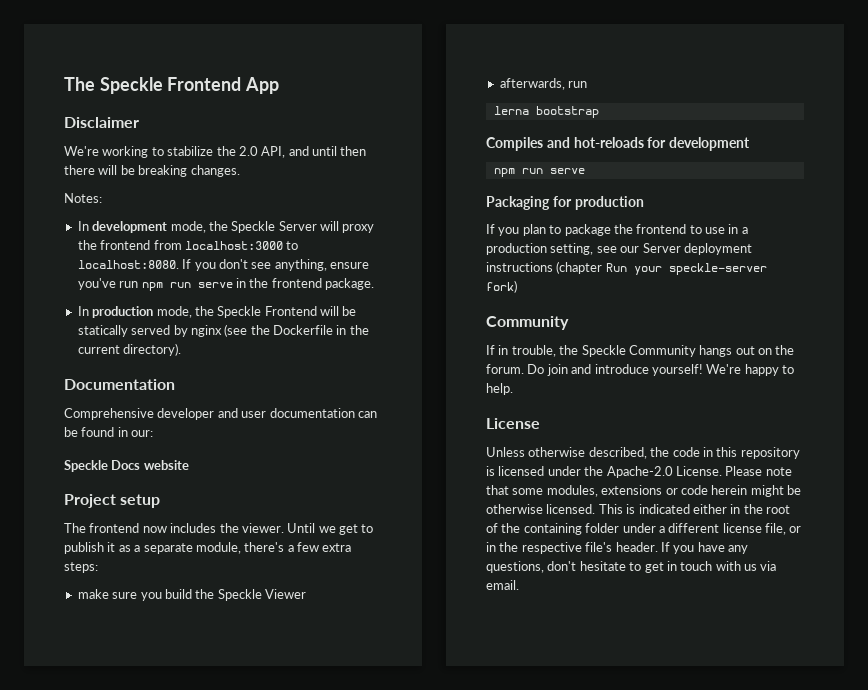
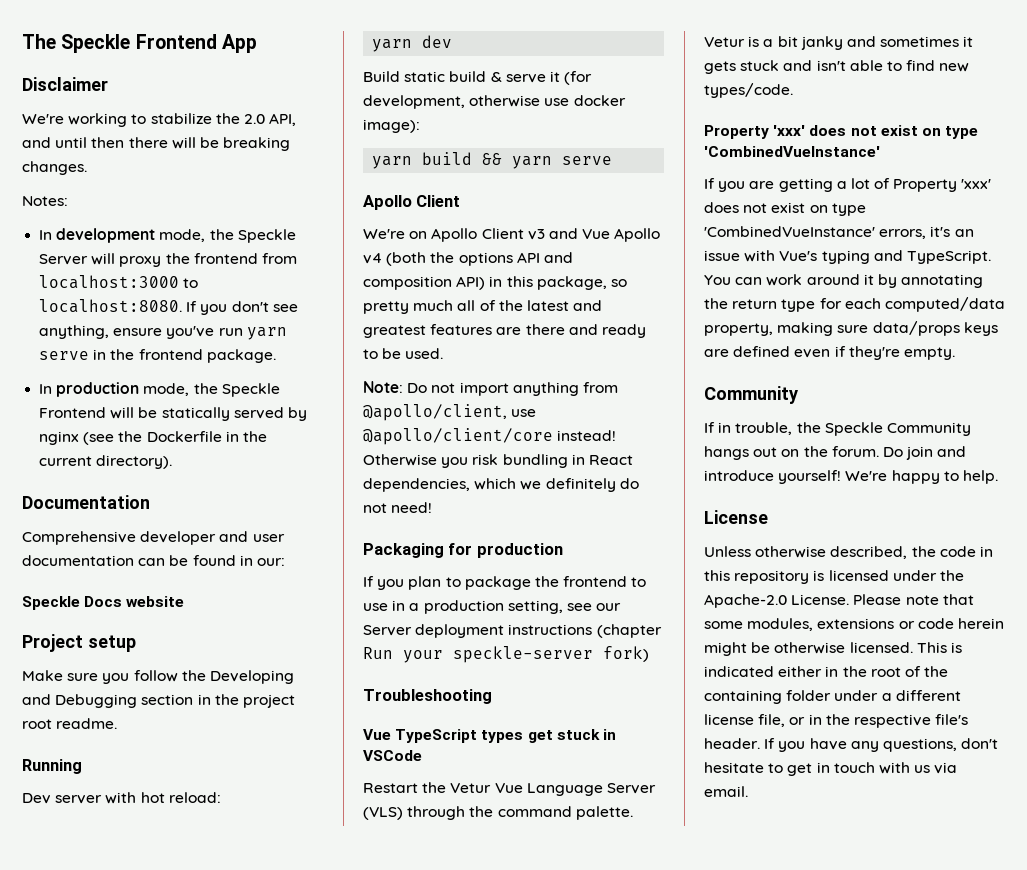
- If you don't see anything, ensure you've run npm run serve in the frontend package.
+ If you don't see anything, ensure you've run yarn serve in the frontend package.
- The frontend now includes the viewer. Until we get to publish it as a separate module, there's a few extra steps:
- make sure you build the Speckle Viewer
- afterwards, run
- lerna bootstrap
- Compiles and hot-reloads for development
- npm run serve
+ Make sure you follow the Developing and Debugging section in the project root readme.
+ Running
+ Dev server with hot reload:
+ yarn dev
+ Build static build & serve it (for development, otherwise use docker image):
+ yarn build && yarn serve
+ Apollo Client
+ We're on Apollo Client v3 and Vue Apollo v4 (both the options API and composition API) in this package, so pretty much all of the latest and greatest features are there and ready to be used.
+ Note: Do not import anything from @apollo/client, use @apollo/client/core instead! Otherwise you risk bundling in React dependencies, which we definitely do not need!
+ Troubleshooting
+ Vue TypeScript types get stuck in VSCode
+ Restart the Vetur Vue Language Server (VLS) through the command palette. Vetur is a bit janky and sometimes it gets stuck and isn't able to find new types/code.
+ Property 'xxx' does not exist on type 'CombinedVueInstance'
+ If you are getting a lot of Property 'xxx' does not exist on type 'CombinedVueInstance' errors, it's an issue with Vue's typing and TypeScript. You can work around it by annotating the return type for each computed/data property, making sure data/props keys are defined even if they're empty.

